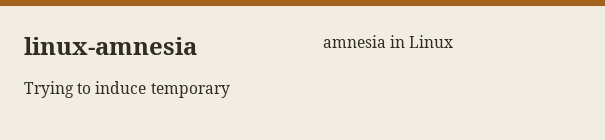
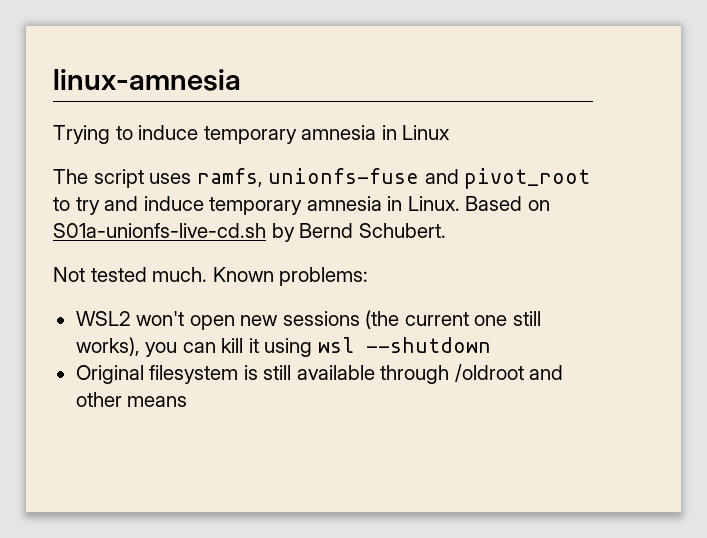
+ The script uses ramfs, unionfs-fuse and pivot_root to try and induce temporary amnesia in Linux. Based on S01a-unionfs-live-cd.sh by Bernd Schubert.
+ Not tested much. Known problems:
+ WSL2 won't open new sessions (the current one still works), you can kill it using wsl --shutdown
+ Original filesystem is still available through /oldroot and other means

